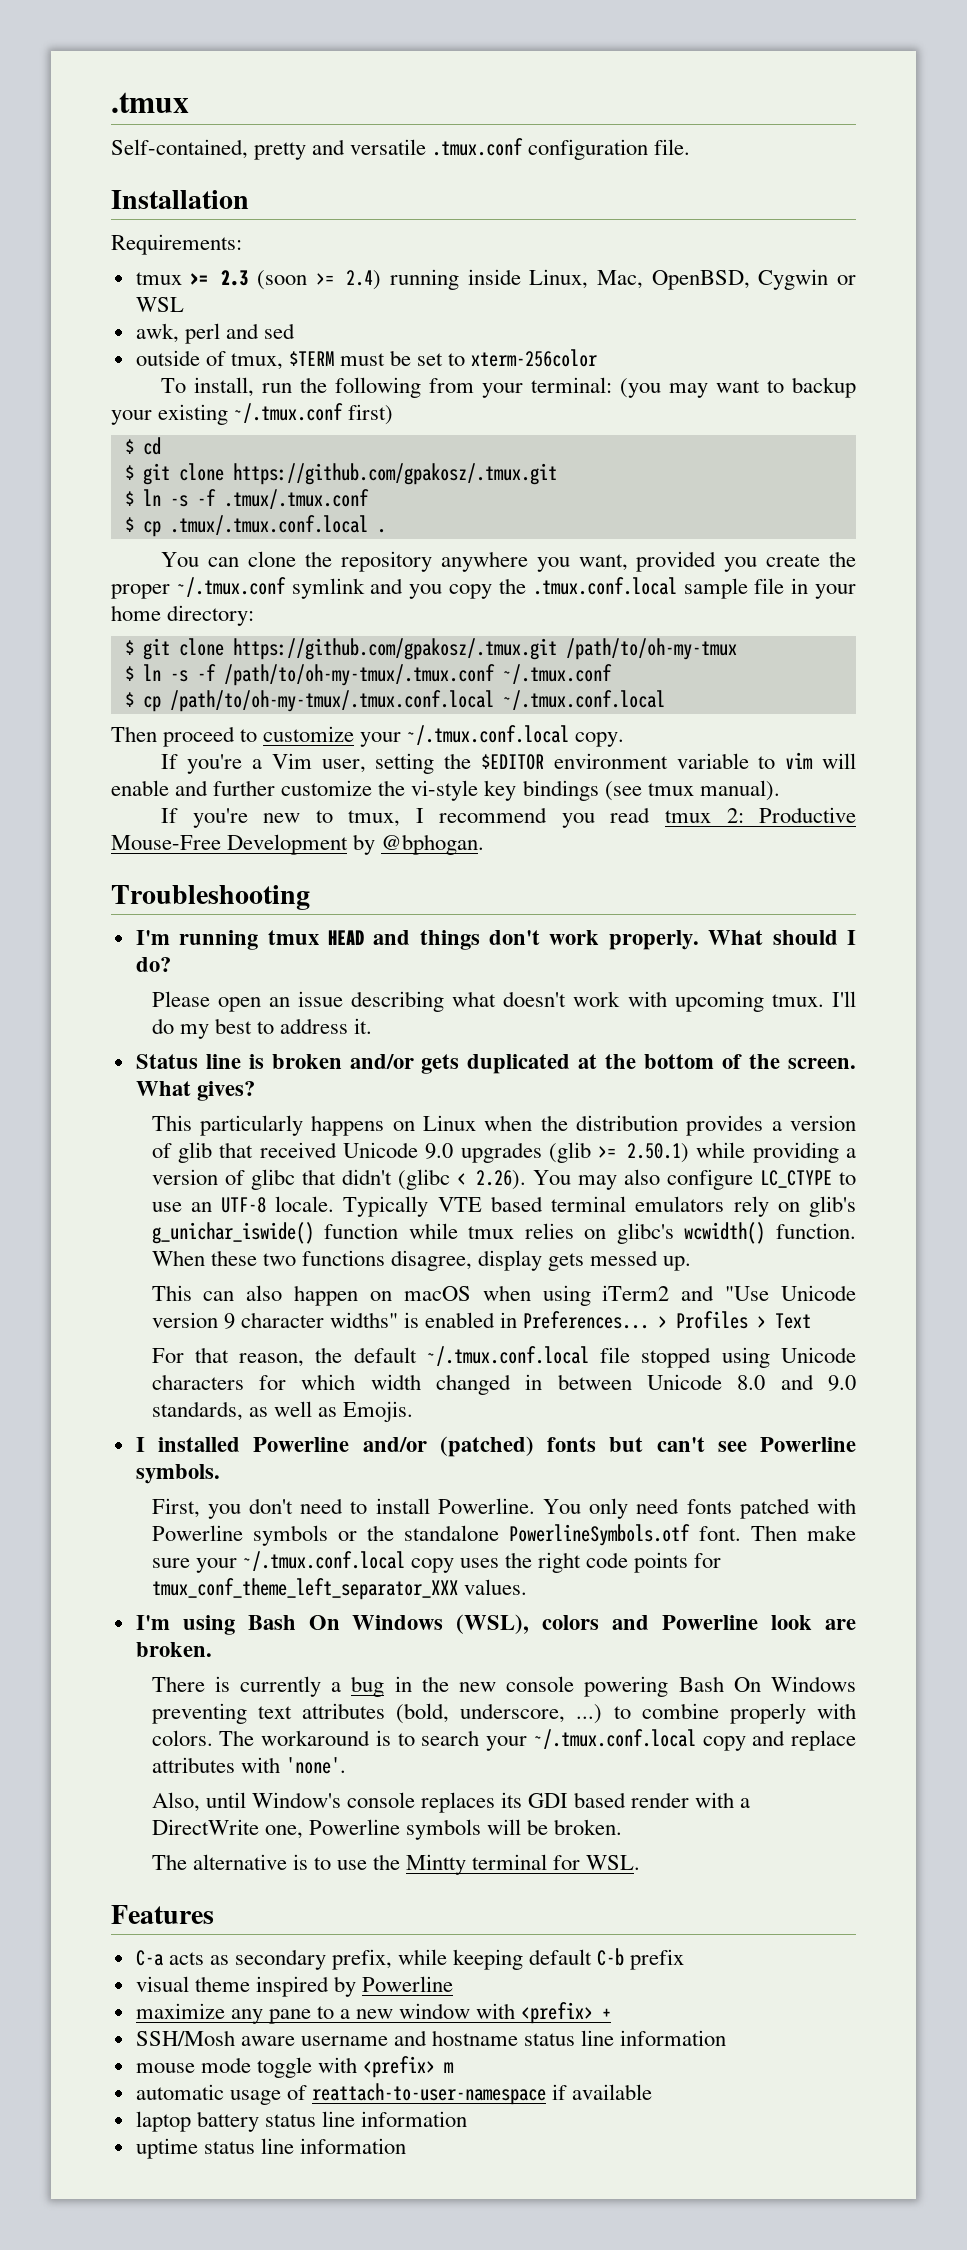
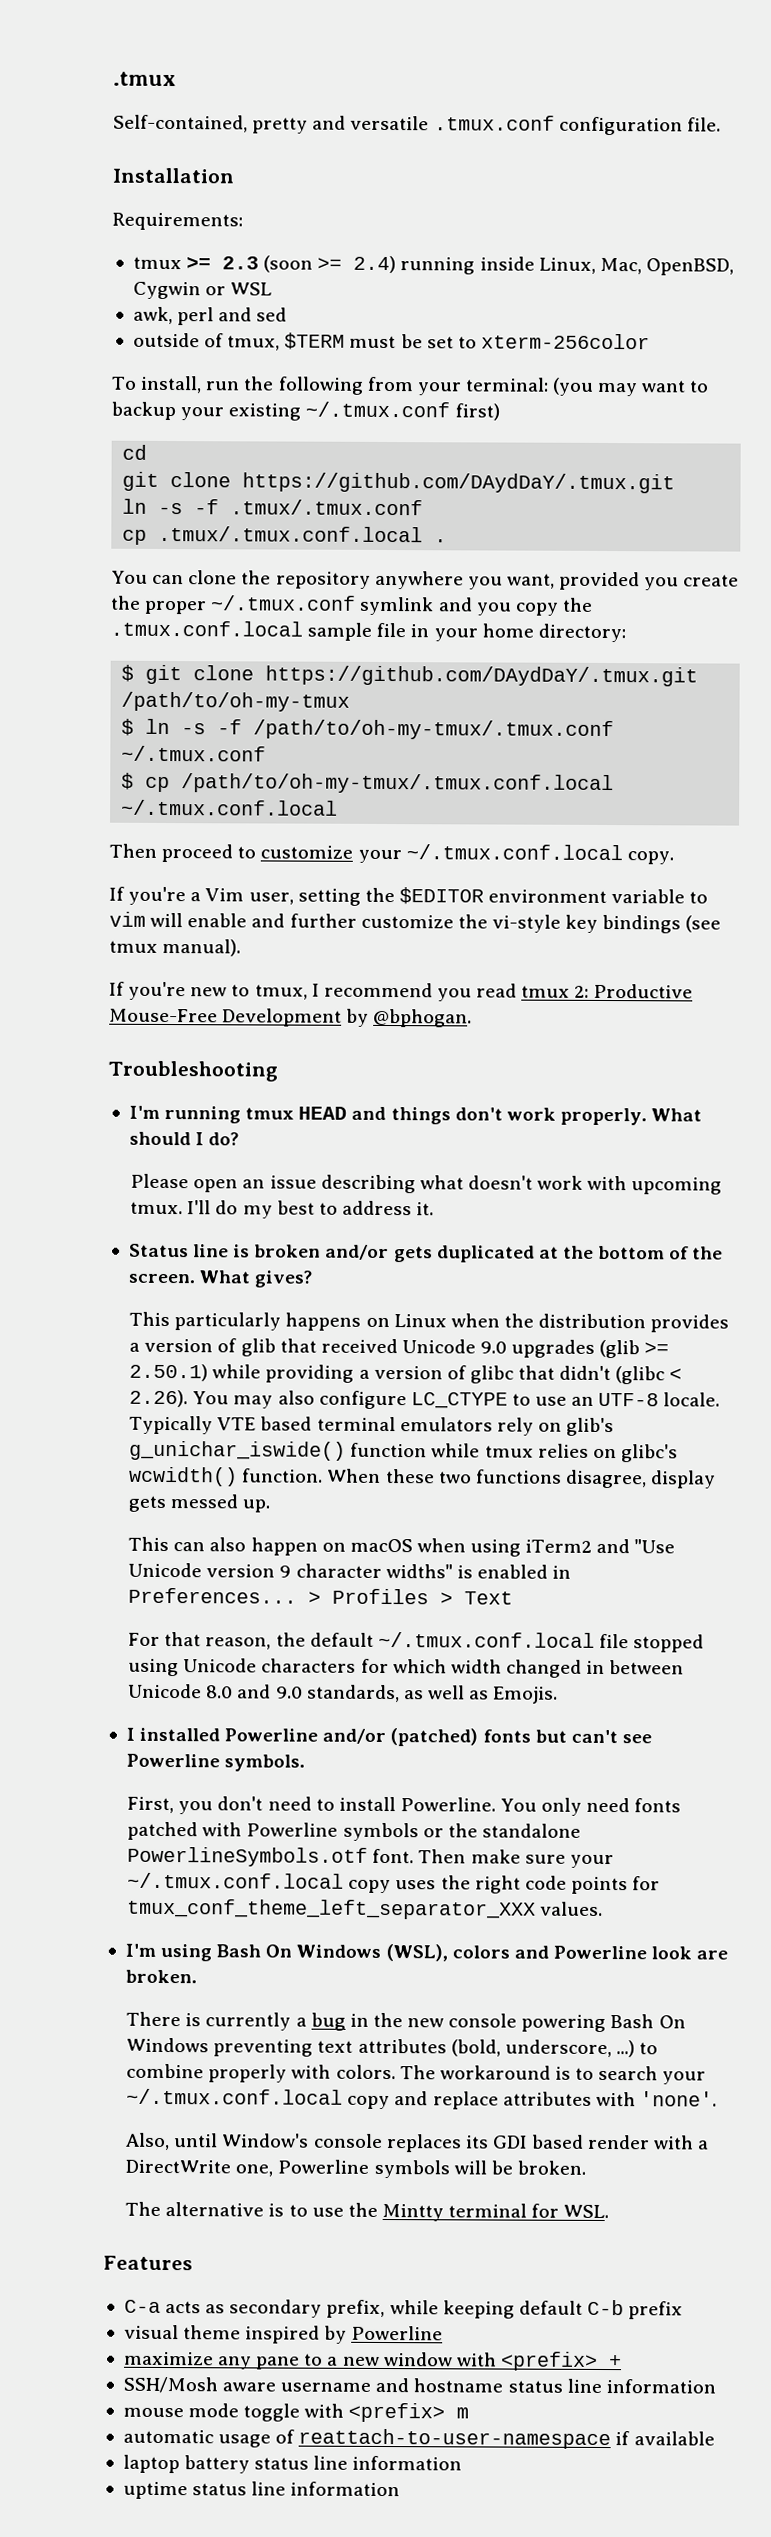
- $ cd
- $ git clone https://github.com/gpakosz/.tmux.git
- $ ln -s -f .tmux/.tmux.conf
+ cd
+ git clone https://github.com/DAydDaY/.tmux.git
+ ln -s -f .tmux/.tmux.conf
- $ cp .tmux/.tmux.conf.local .
+ cp .tmux/.tmux.conf.local .
- $ git clone https://github.com/gpakosz/.tmux.git /path/to/oh-my-tmux
+ $ git clone https://github.com/DAydDaY/.tmux.git /path/to/oh-my-tmux

